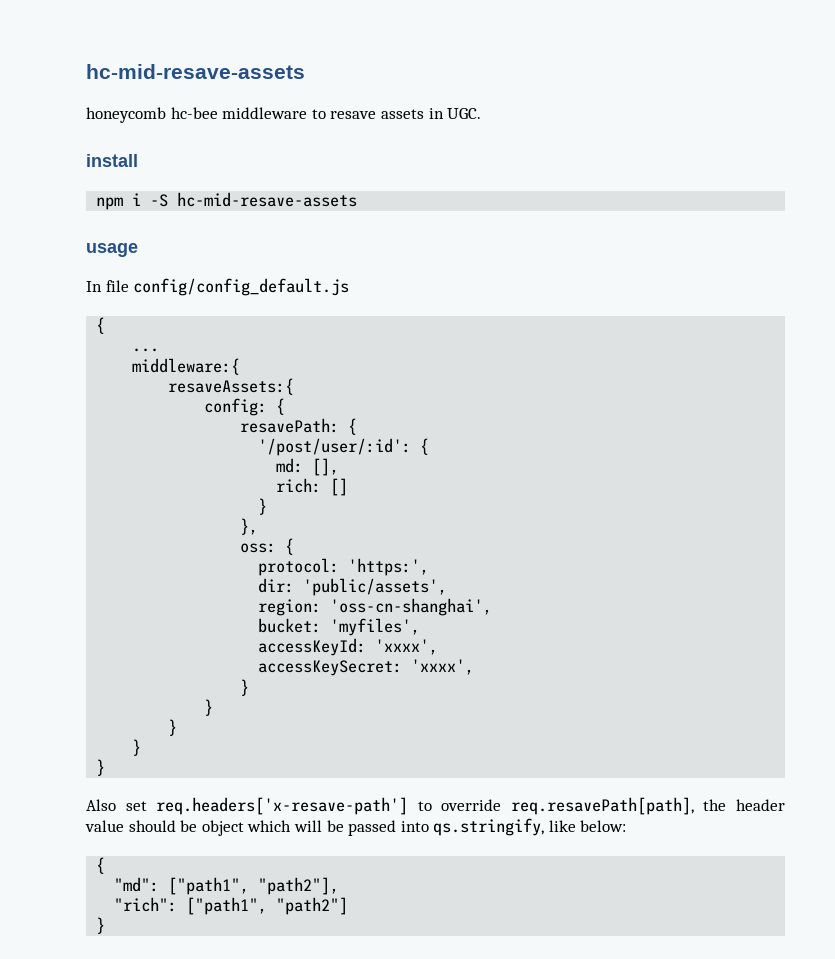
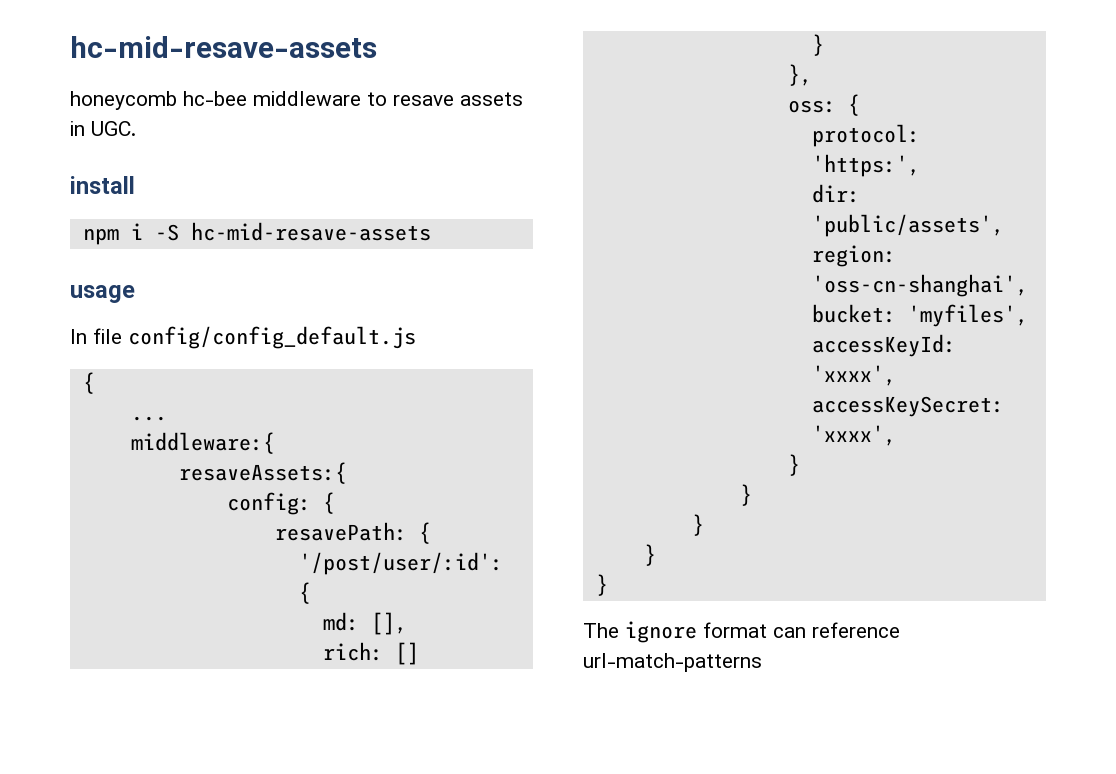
- Also set req.headers['x-resave-path'] to override req.resavePath[path], the header value should be object which will be passed into qs.stringify, like below:
- {
- "md": ["path1", "path2"],
- "rich": ["path1", "path2"]
- }
+ The ignore format can reference url-match-patterns

